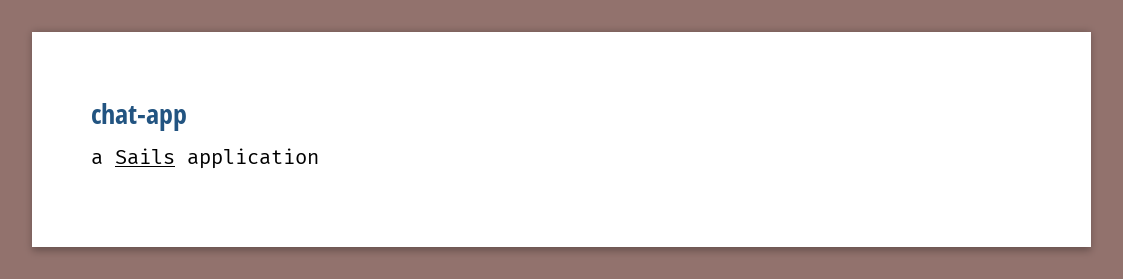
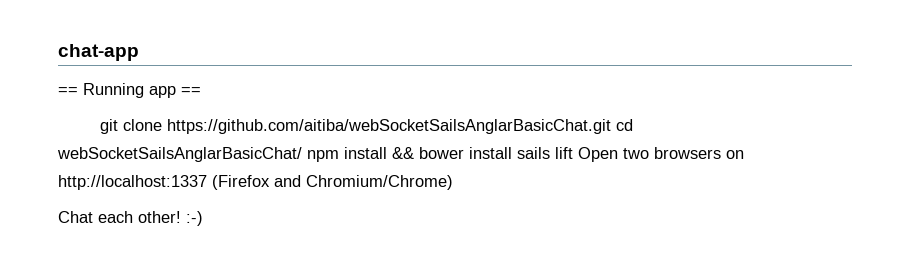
- a Sails application
+ == Running app ==
+ git clone https://github.com/aitiba/webSocketSailsAnglarBasicChat.git cd webSocketSailsAnglarBasicChat/ npm install && bower install sails lift Open two browsers on http://localhost:1337 (Firefox and Chromium/Chrome)
+ Chat each other! :-)

